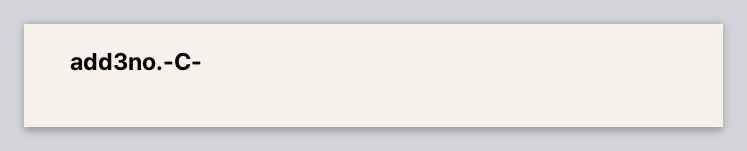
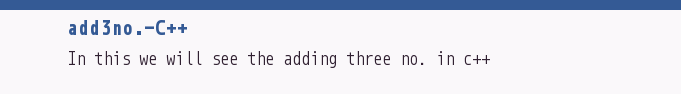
- add3no.-C-
+ add3no.-C++
+ In this we will see the adding three no. in c++

